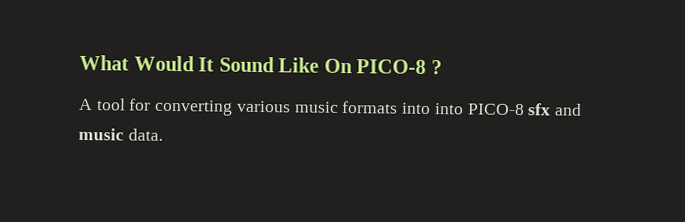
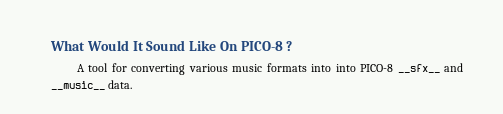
- A tool for converting various music formats into into PICO-8 sfx and music data.
+ A tool for converting various music formats into into PICO-8 __sfx__ and __music__ data.

